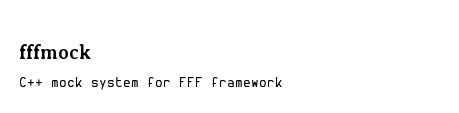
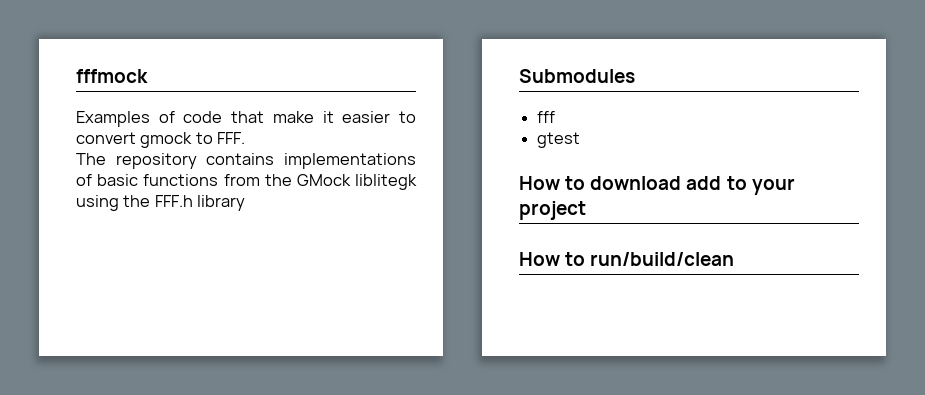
- C++ mock system for FFF framework
+ Examples of code that make it easier to convert gmock to FFF.
+ The repository contains implementations of basic functions from the GMock liblitegk using the FFF.h library
+ Submodules
+ fff
+ gtest
+ How to download add to your project
+ How to run/build/clean

